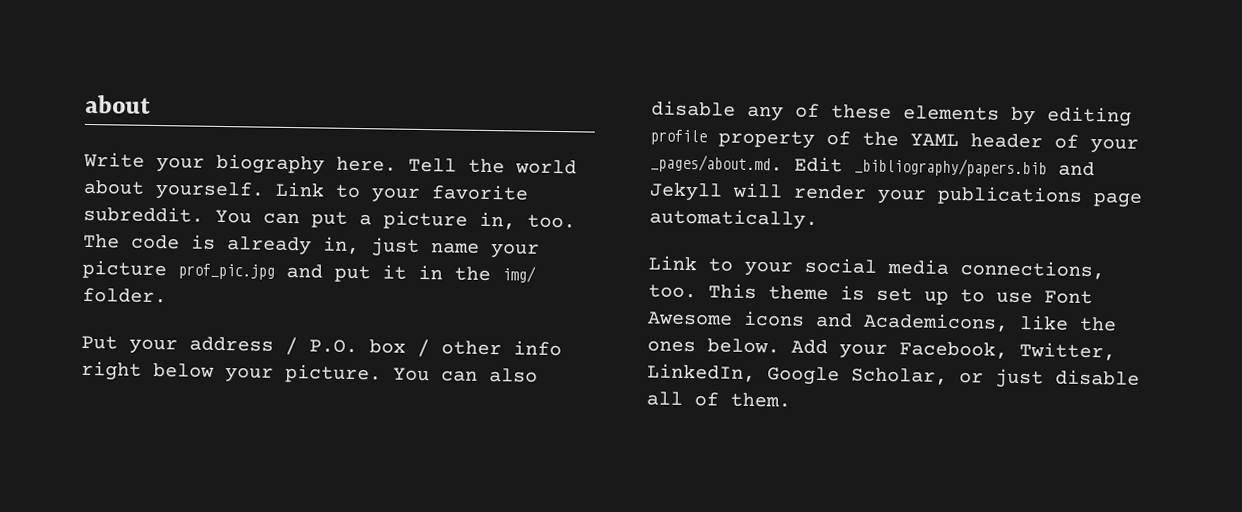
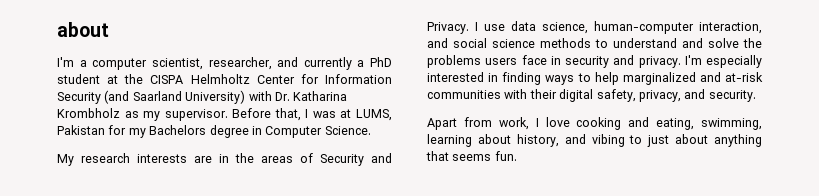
- Write your biography here. Tell the world about yourself. Link to your favorite subreddit. You can put a picture in, too. The code is already in, just name your picture prof_pic.jpg and put it in the img/ folder.
- Put your address / P.O. box / other info right below your picture. You can also disable any of these elements by editing profile property of the YAML header of your _pages/about.md. Edit _bibliography/papers.bib and Jekyll will render your publications page automatically.
- Link to your social media connections, too. This theme is set up to use Font Awesome icons and Academicons, like the ones below. Add your Facebook, Twitter, LinkedIn, Google Scholar, or just disable all of them.
+ I'm a computer scientist, researcher, and currently a PhD student at the CISPA Helmholtz Center for Information Security (and Saarland University) with Dr. Katharina Krombholz as my supervisor. Before that, I was at LUMS, Pakistan for my Bachelors degree in Computer Science.
+ My research interests are in the areas of Security and Privacy. I use data science, human-computer interaction, and social science methods to understand and solve the problems users face in security and privacy. I'm especially interested in finding ways to help marginalized and at-risk communities with their digital safety, privacy, and security.
+ Apart from work, I love cooking and eating, swimming, learning about history, and vibing to just about anything that seems fun.

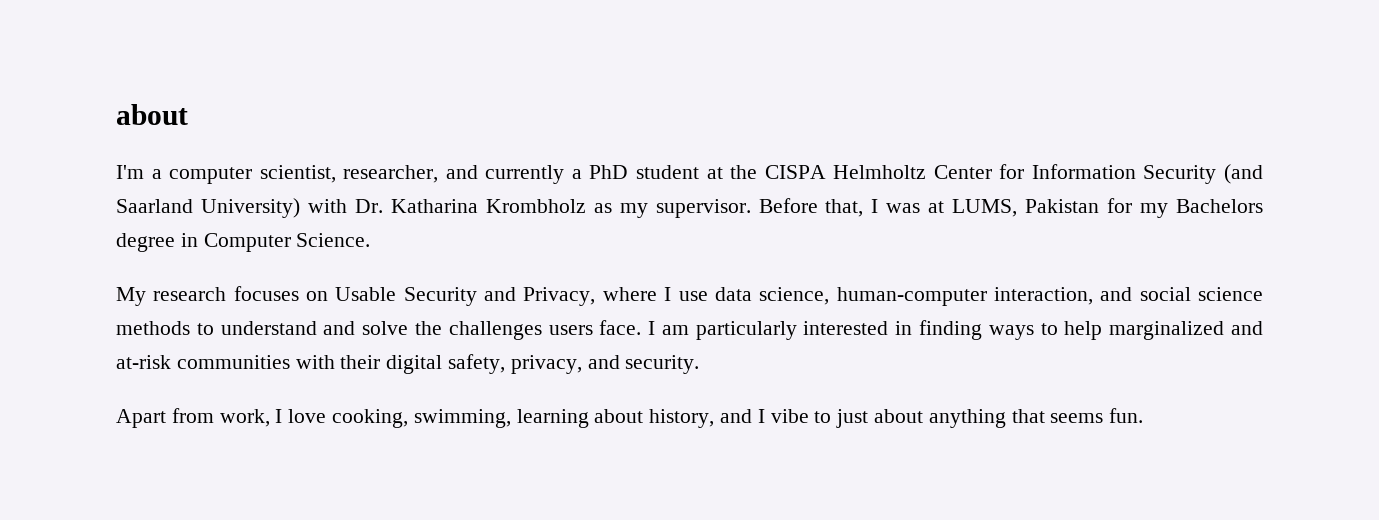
- My research interests are in the areas of Security and Privacy. I use data science, human-computer interaction, and social science methods to understand and solve the problems users face in security and privacy. I'm especially interested in finding ways to help marginalized and at-risk communities with their digital safety, privacy, and security.
+ My research focuses on Usable Security and Privacy, where I use data science, human-computer interaction, and social science methods to understand and solve the challenges users face. I am particularly interested in finding ways to help marginalized and at-risk communities with their digital safety, privacy, and security.
- Apart from work, I love cooking and eating, swimming, learning about history, and vibing to just about anything that seems fun.
+ Apart from work, I love cooking, swimming, learning about history, and I vibe to just about anything that seems fun.

